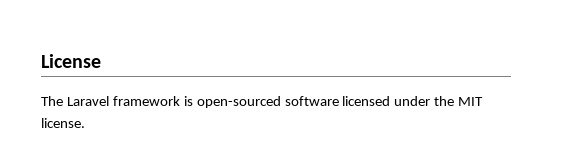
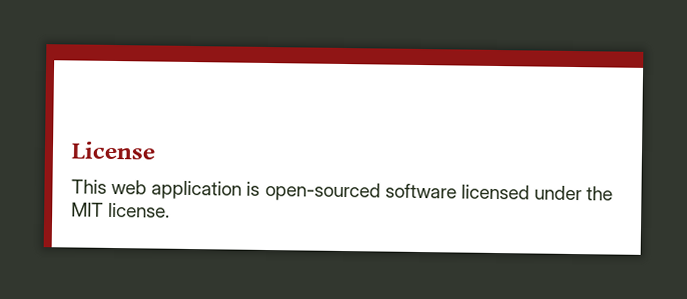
- The Laravel framework is open-sourced software licensed under the MIT license.
+ This web application is open-sourced software licensed under the MIT license.

